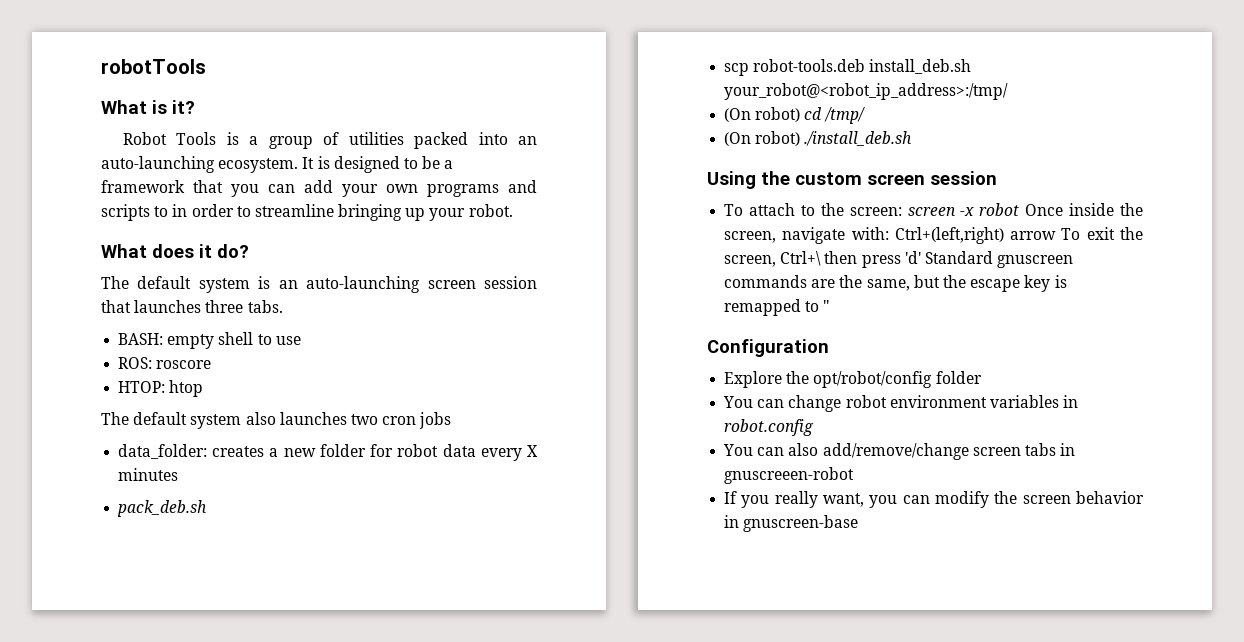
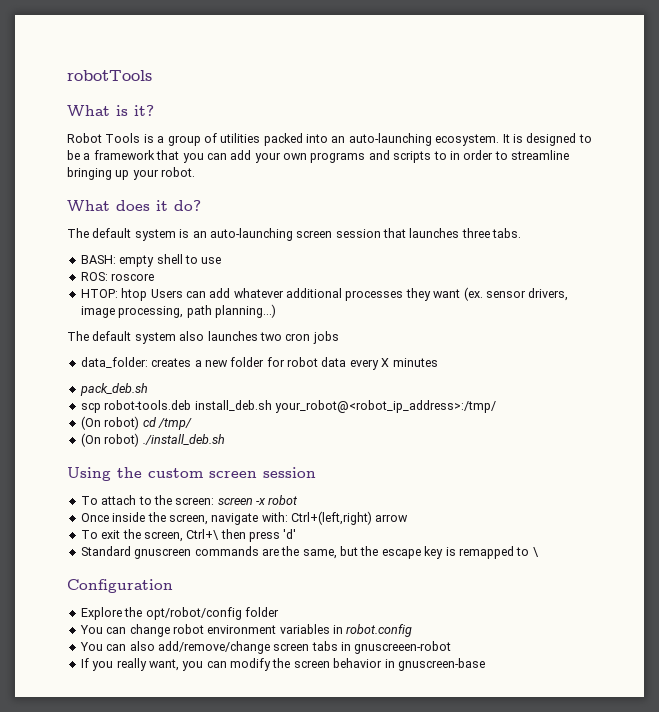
- HTOP: htop
+ HTOP: htop Users can add whatever additional processes they want (ex. sensor drivers, image processing, path planning...)
- To attach to the screen: screen -x robot Once inside the screen, navigate with: Ctrl+(left,right) arrow To exit the screen, Ctrl+\ then press 'd' Standard gnuscreen commands are the same, but the escape key is remapped to ''
+ To attach to the screen: screen -x robot
+ Once inside the screen, navigate with: Ctrl+(left,right) arrow
+ To exit the screen, Ctrl+\ then press 'd'
+ Standard gnuscreen commands are the same, but the escape key is remapped to \

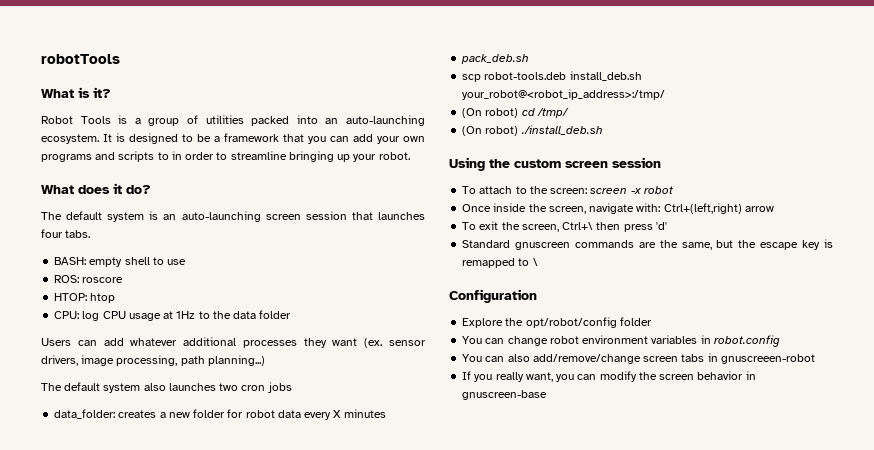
- The default system is an auto-launching screen session that launches three tabs.
+ The default system is an auto-launching screen session that launches four tabs.
- HTOP: htop Users can add whatever additional processes they want (ex. sensor drivers, image processing, path planning...)
+ HTOP: htop
+ CPU: log CPU usage at 1Hz to the data folder
+ Users can add whatever additional processes they want (ex. sensor drivers, image processing, path planning...)

